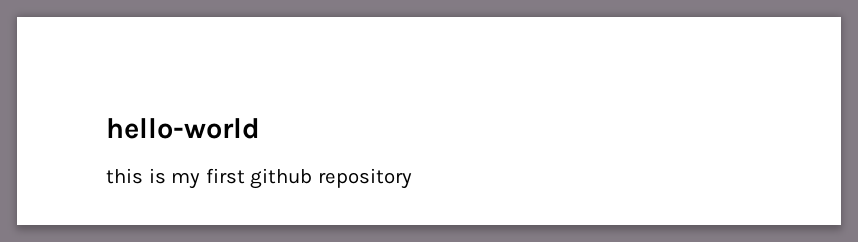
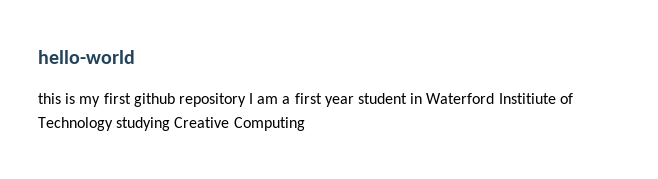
- this is my first github repository
+ this is my first github repository I am a first year student in Waterford Institiute of Technology studying Creative Computing

